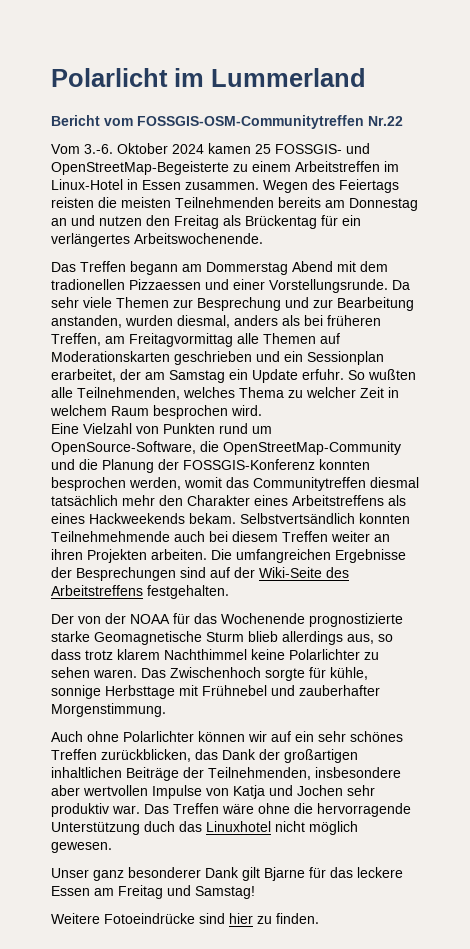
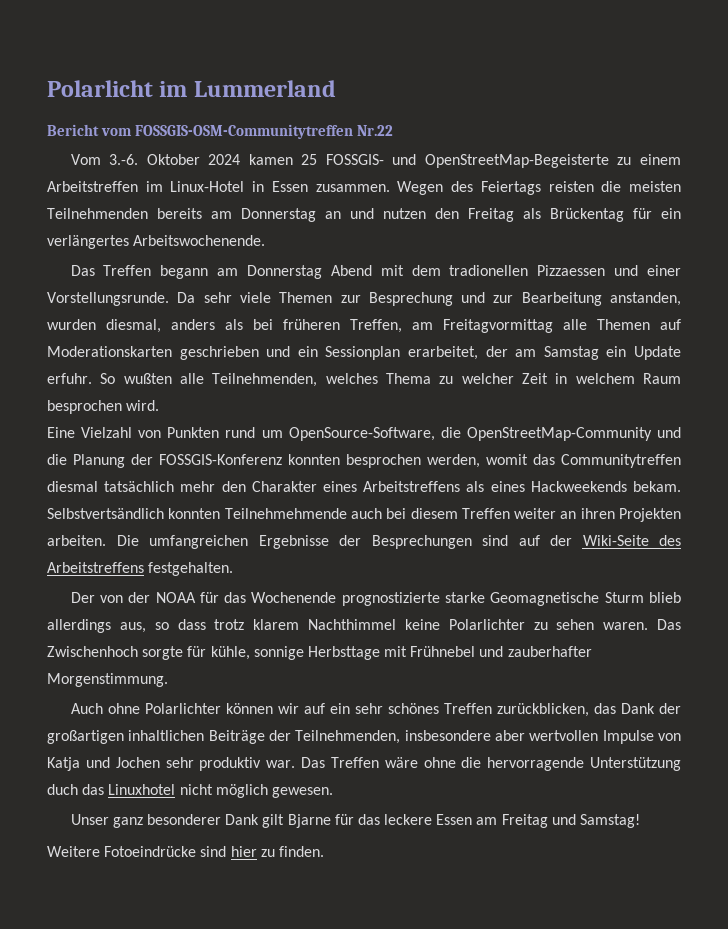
- Wegen des Feiertags reisten die meisten Teilnehmenden bereits am Donnestag an und nutzen den Freitag als Brückentag für ein verlängertes Arbeitswochenende.
+ Wegen des Feiertags reisten die meisten Teilnehmenden bereits am Donnerstag an und nutzen den Freitag als Brückentag für ein verlängertes Arbeitswochenende.
- Das Treffen begann am Dommerstag Abend mit dem tradionellen Pizzaessen und einer Vorstellungsrunde.
+ Das Treffen begann am Donnerstag Abend mit dem tradionellen Pizzaessen und einer Vorstellungsrunde.

